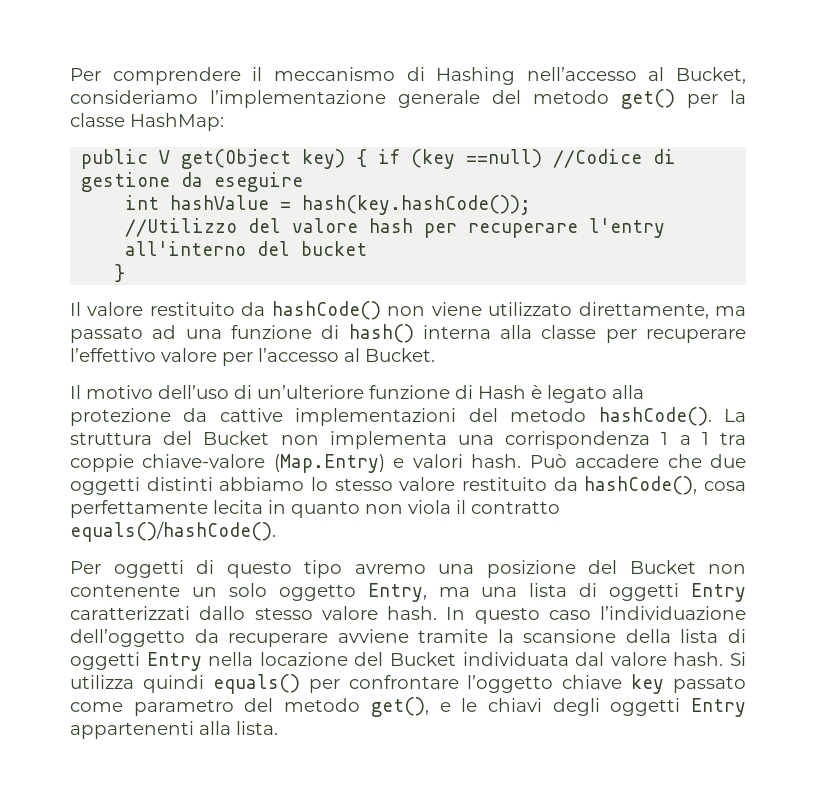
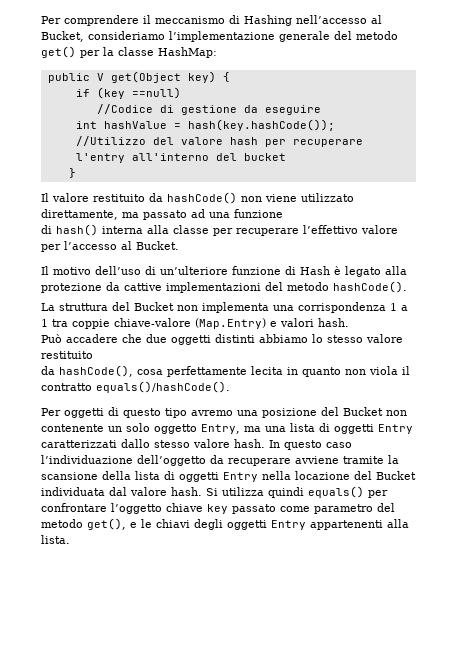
- public V get(Object key) { if (key ==null) //Codice di gestione da eseguire
+ public V get(Object key) {
+ if (key ==null)
+ //Codice di gestione da eseguire
- Il valore restituito da hashCode() non viene utilizzato direttamente, ma passato ad una funzione di hash() interna alla classe per recuperare l’effettivo valore per l’accesso al Bucket.
+ Il valore restituito da hashCode() non viene utilizzato direttamente, ma passato ad una funzione
+ di hash() interna alla classe per recuperare l’effettivo valore per l’accesso al Bucket.
- Il motivo dell’uso di un’ulteriore funzione di Hash è legato alla protezione da cattive implementazioni del metodo hashCode(). La struttura del Bucket non implementa una corrispondenza 1 a 1 tra coppie chiave-valore (Map.Entry) e valori hash. Può accadere che due oggetti distinti abbiamo lo stesso valore restituito da hashCode(), cosa perfettamente lecita in quanto non viola il contratto equals()/hashCode().
+ Il motivo dell’uso di un’ulteriore funzione di Hash è legato alla protezione da cattive implementazioni del metodo hashCode().
+ La struttura del Bucket non implementa una corrispondenza 1 a 1 tra coppie chiave-valore (Map.Entry) e valori hash.
+ Può accadere che due oggetti distinti abbiamo lo stesso valore restituito
+ da hashCode(), cosa perfettamente lecita in quanto non viola il contratto equals()/hashCode().

